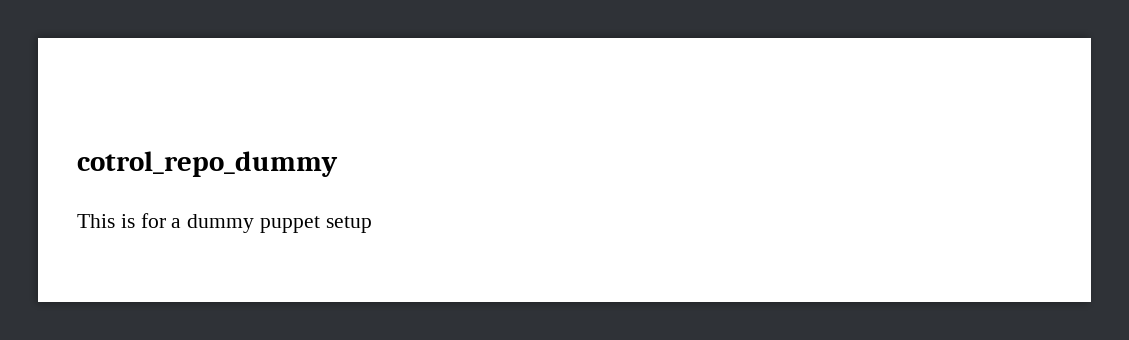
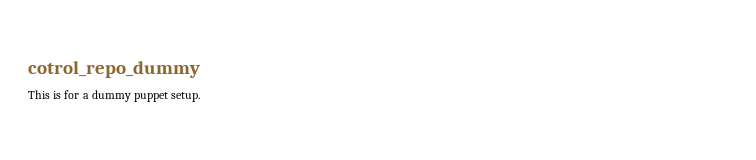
- This is for a dummy puppet setup
+ This is for a dummy puppet setup.

